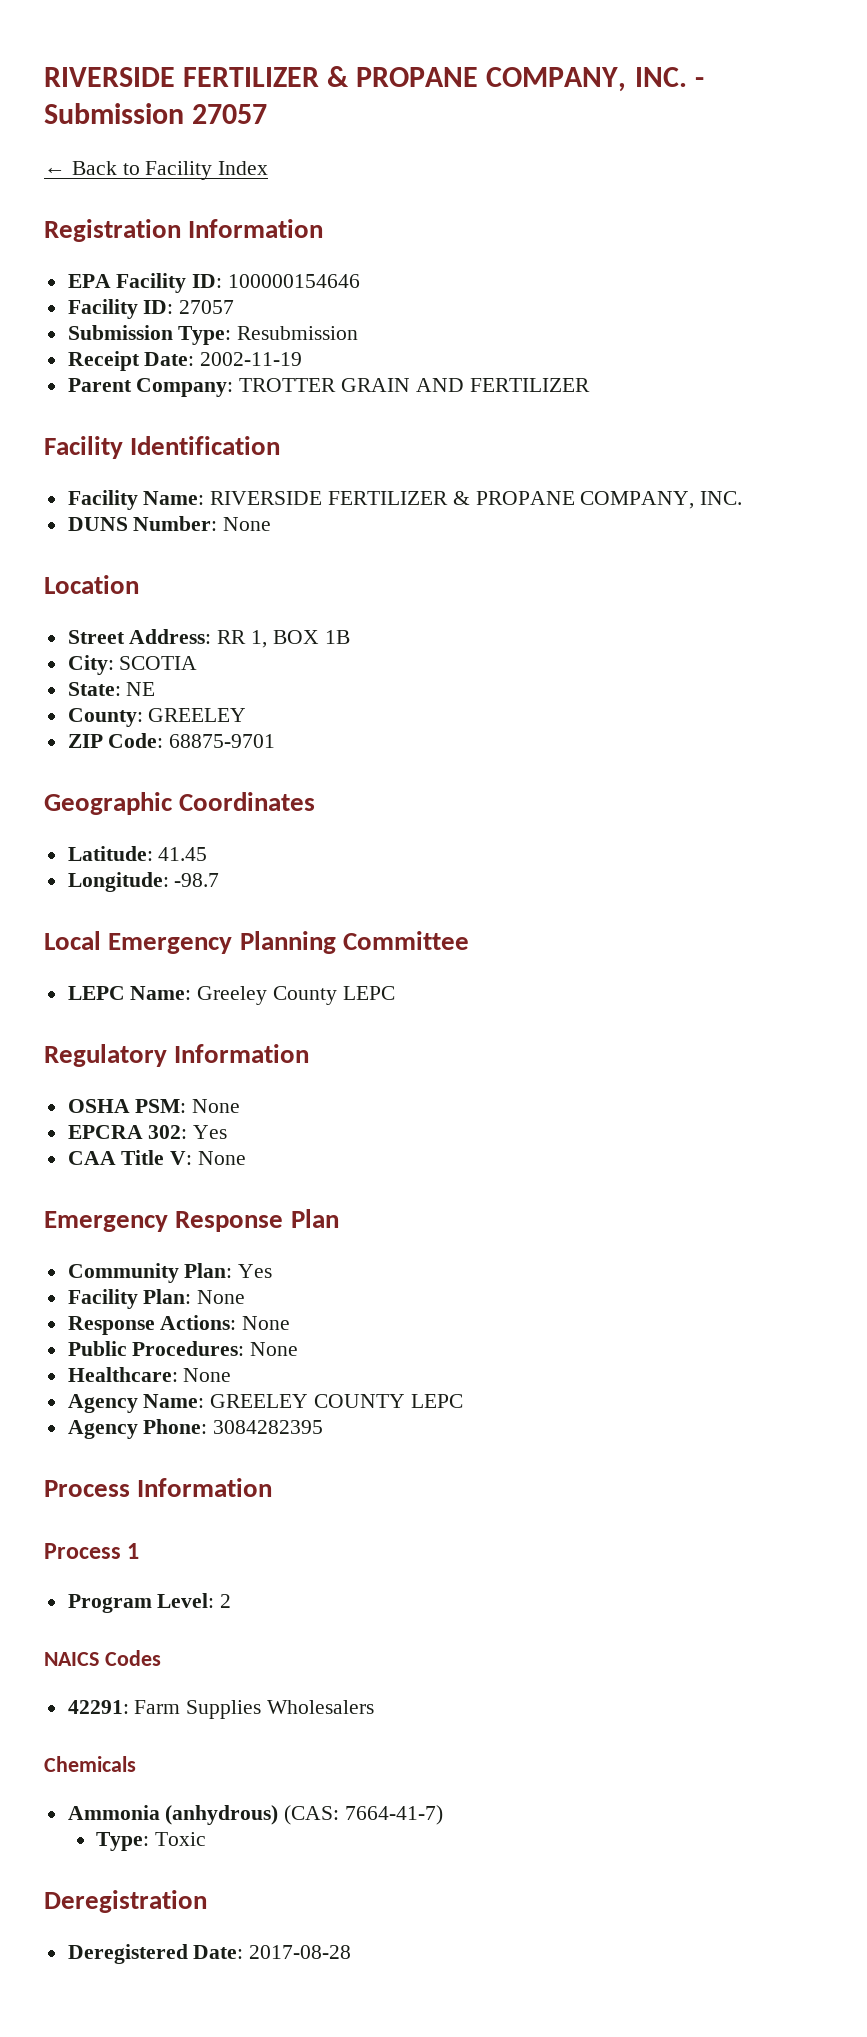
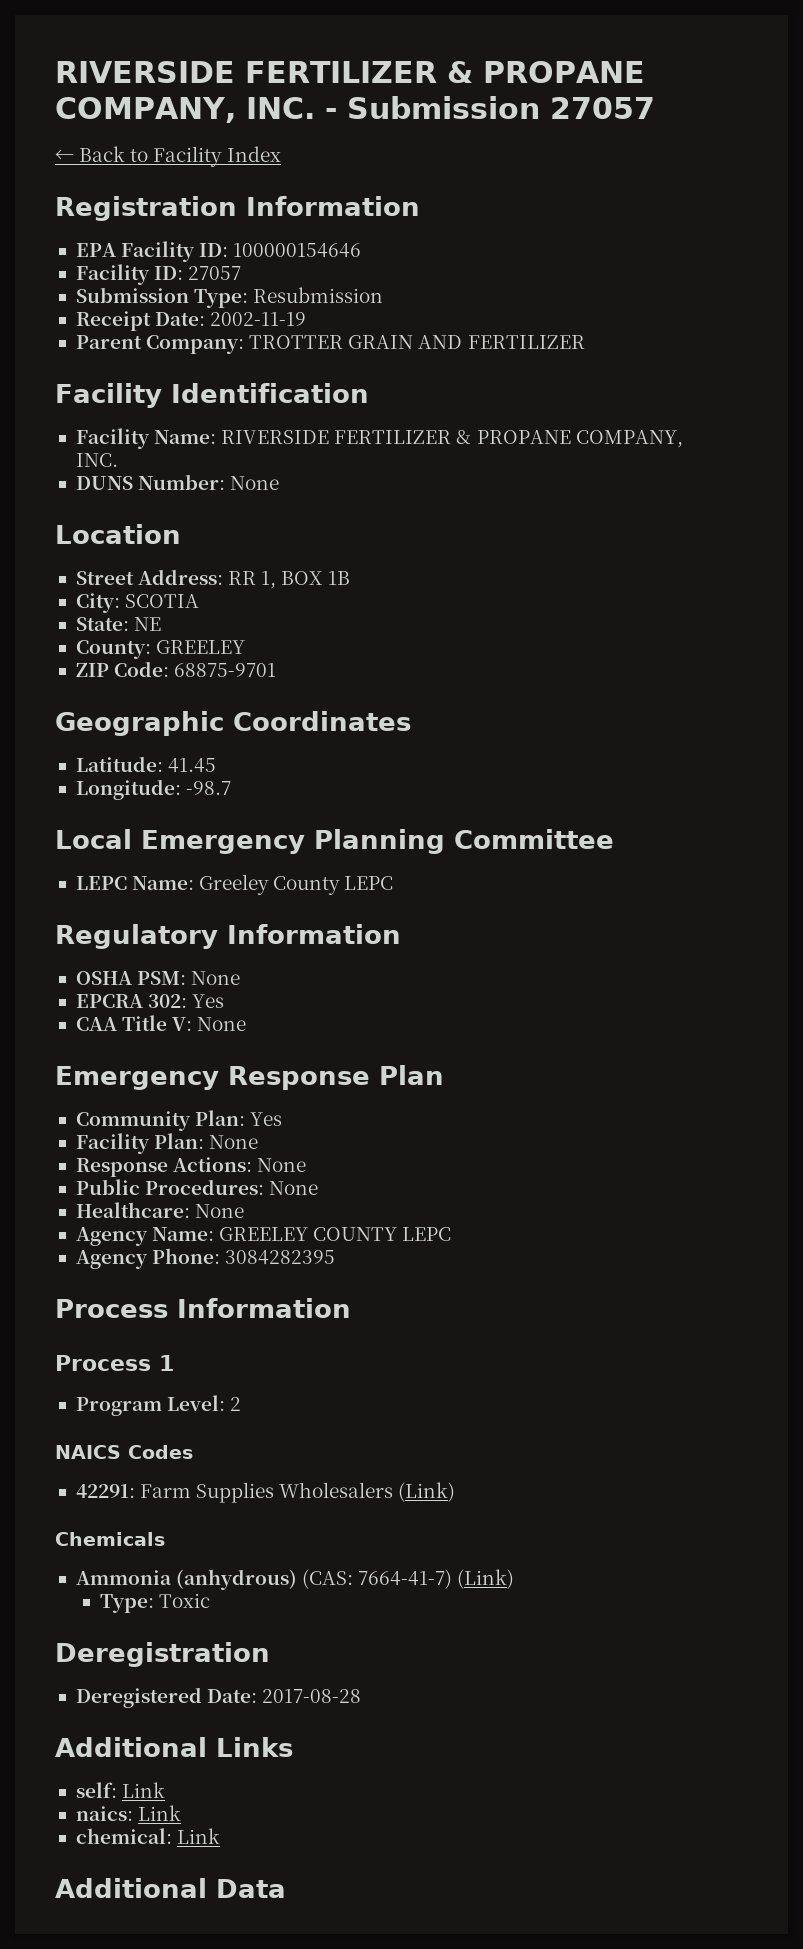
- 42291: Farm Supplies Wholesalers
+ 42291: Farm Supplies Wholesalers (Link)
- Ammonia (anhydrous) (CAS: 7664-41-7)
+ Ammonia (anhydrous) (CAS: 7664-41-7) (Link)
+ Additional Links
+ self: Link
+ naics: Link
+ chemical: Link
+ Additional Data

